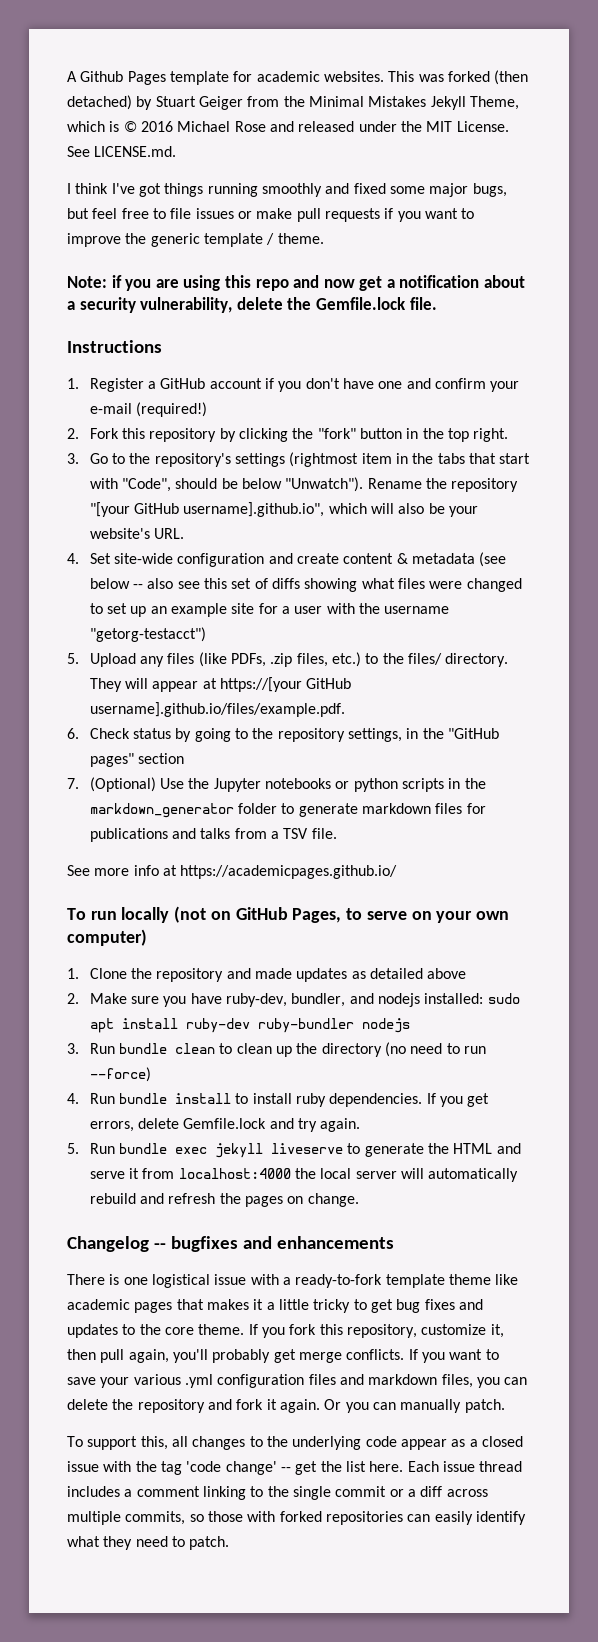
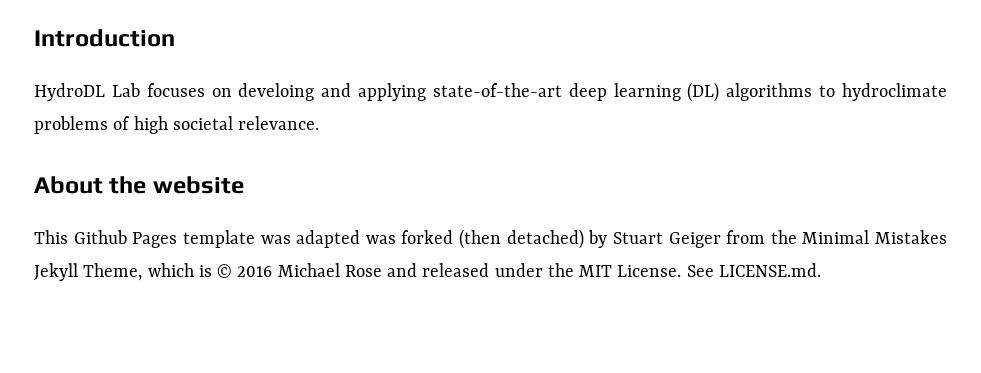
- A Github Pages template for academic websites. This was forked (then detached) by Stuart Geiger from the Minimal Mistakes Jekyll Theme, which is © 2016 Michael Rose and released under the MIT License.
+ Introduction
+ HydroDL Lab focuses on develoing and applying state-of-the-art deep learning (DL) algorithms to hydroclimate problems of high societal relevance.
+ About the website
+ This Github Pages template was adapted was forked (then detached) by Stuart Geiger from the Minimal Mistakes Jekyll Theme, which is © 2016 Michael Rose and released under the MIT License.
- I think I've got things running smoothly and fixed some major bugs, but feel free to file issues or make pull requests if you want to improve the generic template / theme.
- Note: if you are using this repo and now get a notification about a security vulnerability, delete the Gemfile.lock file.
- Instructions
- 1. Register a GitHub account if you don't have one and confirm your e-mail (required!)
- 2. Fork this repository by clicking the "fork" button in the top right.
- 3. Go to the repository's settings (rightmost item in the tabs that start with "Code", should be below "Unwatch"). Rename the repository "[your GitHub username].github.io", which will also be your website's URL.
- 4. Set site-wide configuration and create content & metadata (see below -- also see this set of diffs showing what files were changed to set up an example site for a user with the username "getorg-testacct")
- 5. Upload any files (like PDFs, .zip files, etc.) to the files/ directory. They will appear at https://[your GitHub username].github.io/files/example.pdf.
- 6. Check status by going to the repository settings, in the "GitHub pages" section
- 7. (Optional) Use the Jupyter notebooks or python scripts in the markdown_generator folder to generate markdown files for publications and talks from a TSV file.
- See more info at https://academicpages.github.io/
- To run locally (not on GitHub Pages, to serve on your own computer)
- 1. Clone the repository and made updates as detailed above
- 2. Make sure you have ruby-dev, bundler, and nodejs installed: sudo apt install ruby-dev ruby-bundler nodejs
- 3. Run bundle clean to clean up the directory (no need to run --force)
- 4. Run bundle install to install ruby dependencies. If you get errors, delete Gemfile.lock and try again.
- 5. Run bundle exec jekyll liveserve to generate the HTML and serve it from localhost:4000 the local server will automatically rebuild and refresh the pages on change.
- Changelog -- bugfixes and enhancements
- There is one logistical issue with a ready-to-fork template theme like academic pages that makes it a little tricky to get bug fixes and updates to the core theme. If you fork this repository, customize it, then pull again, you'll probably get merge conflicts. If you want to save your various .yml configuration files and markdown files, you can delete the repository and fork it again. Or you can manually patch.
- To support this, all changes to the underlying code appear as a closed issue with the tag 'code change' -- get the list here. Each issue thread includes a comment linking to the single commit or a diff across multiple commits, so those with forked repositories can easily identify what they need to patch.

